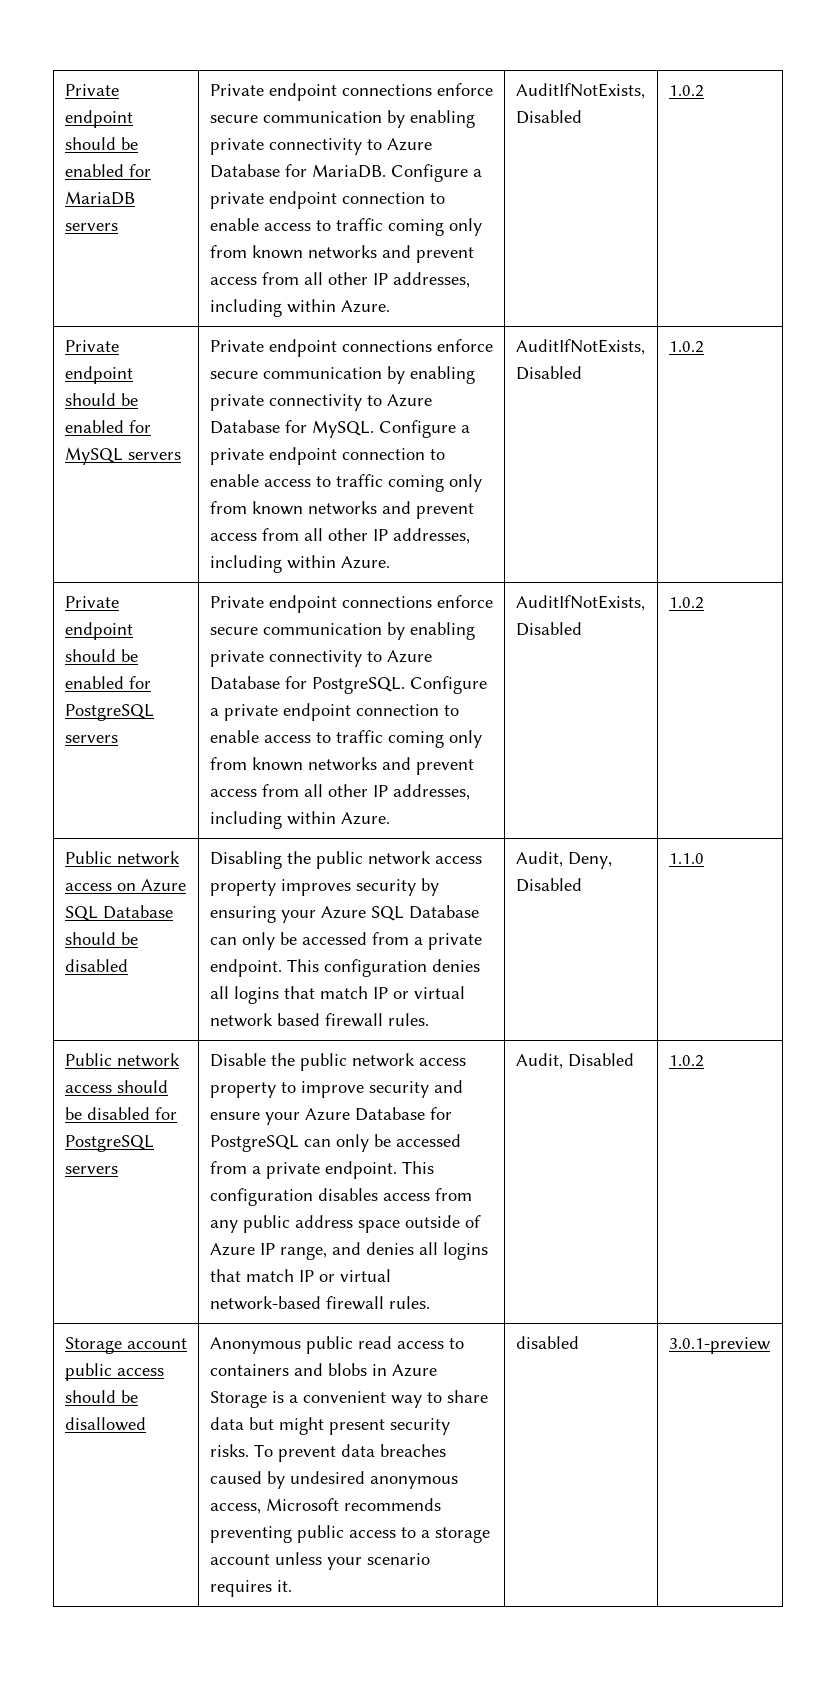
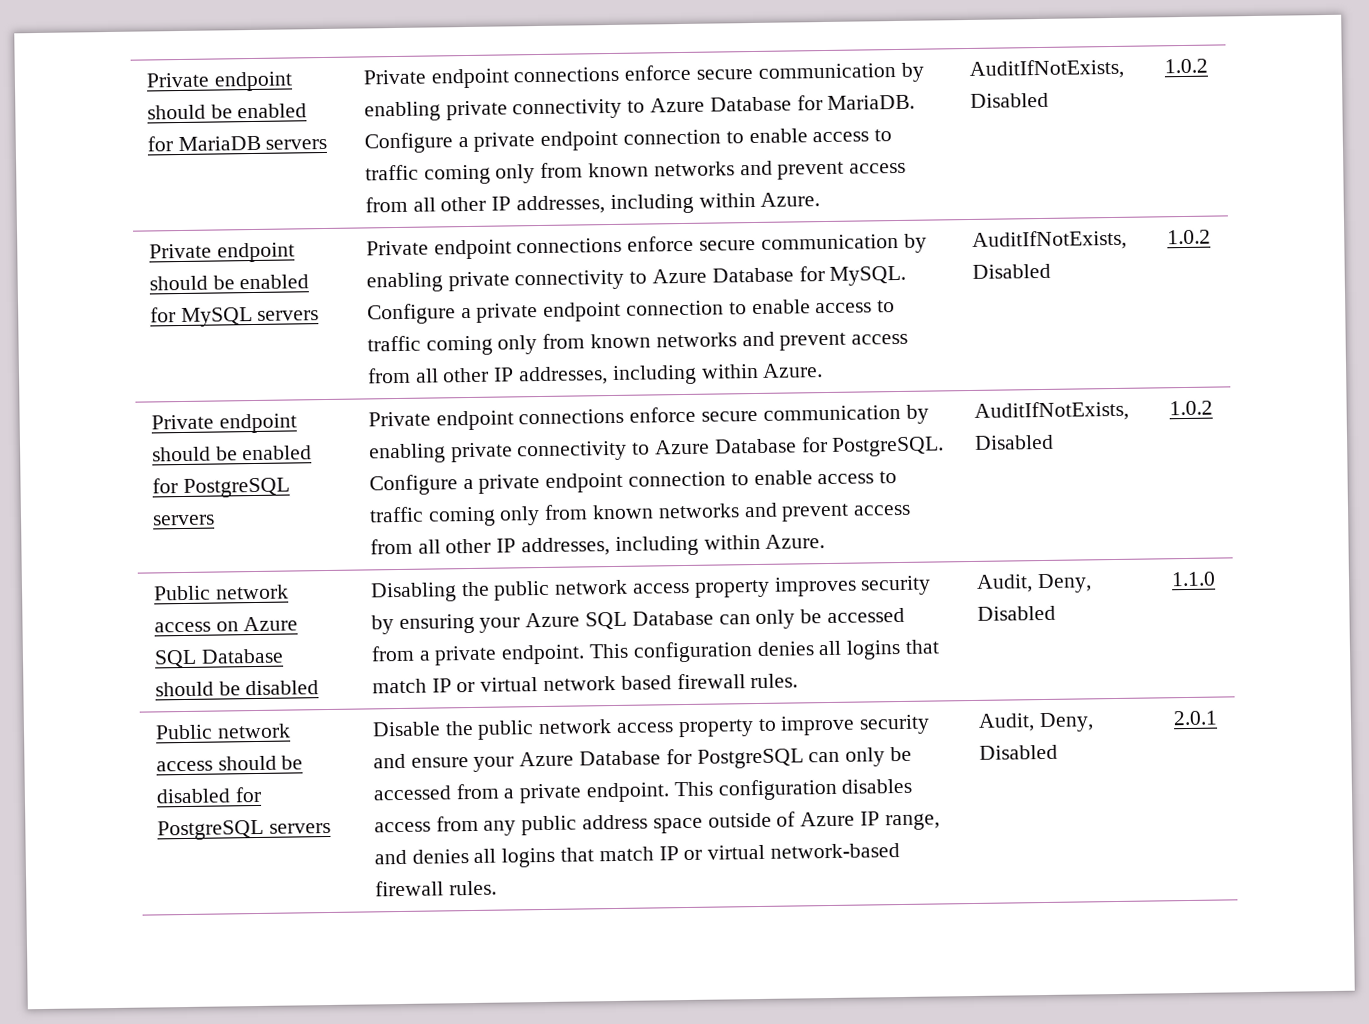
- Audit, Disabled | 1.0.2
- Storage account public access should be disallowed | Anonymous public read access to containers and blobs in Azure Storage is a convenient way to share data but might present security risks. To prevent data breaches caused by undesired anonymous access, Microsoft recommends preventing public access to a storage account unless your scenario requires it. | disabled | 3.0.1-preview
+ Audit, Deny, Disabled | 2.0.1

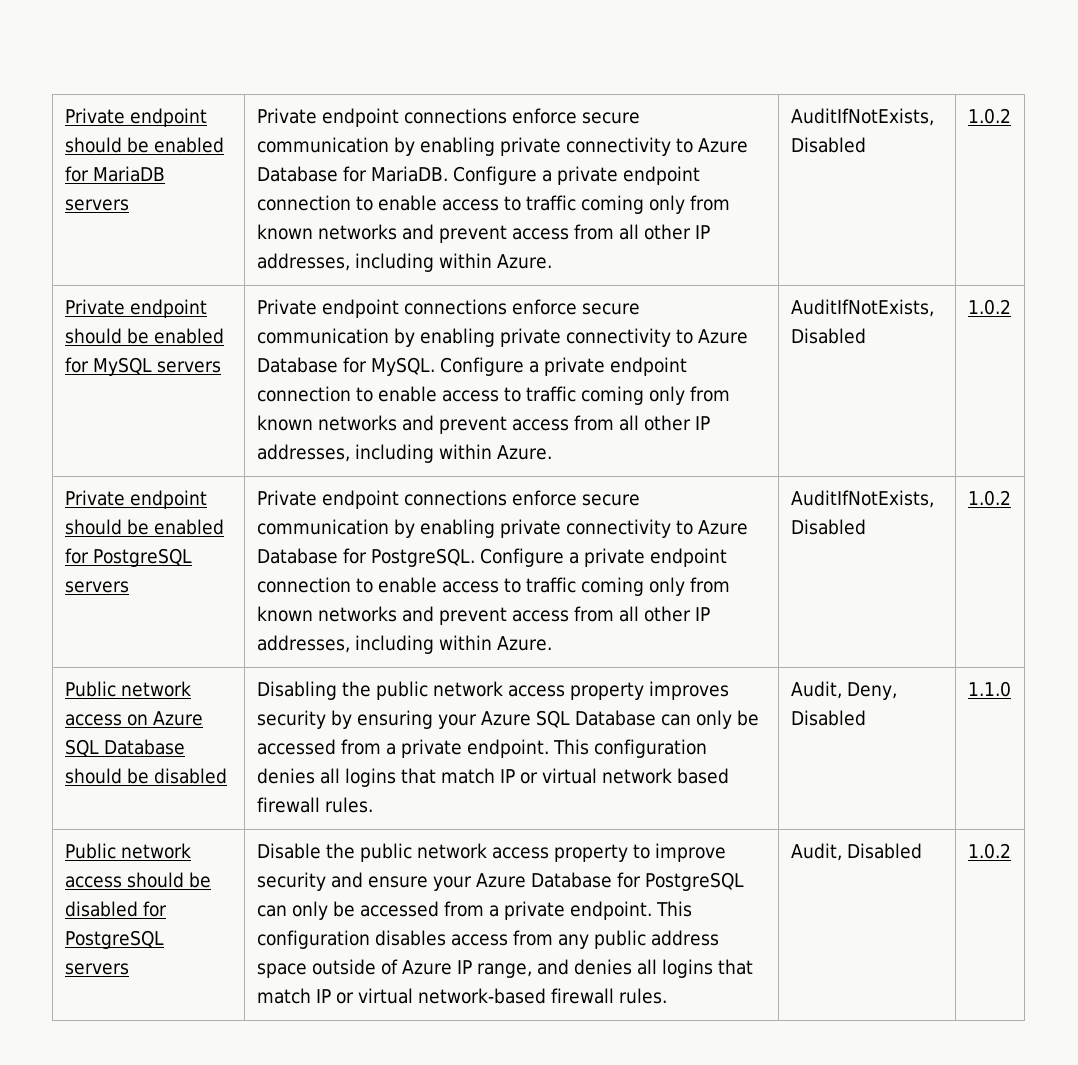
- Audit, Deny, Disabled | 2.0.1
+ Audit, Disabled | 1.0.2

